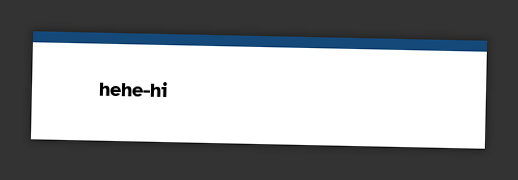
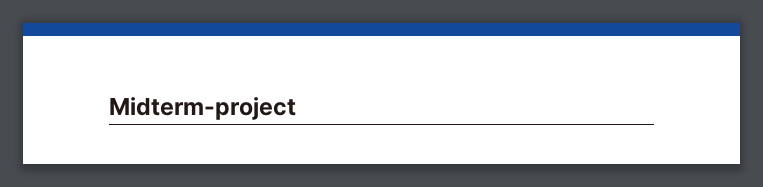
- hehe-hi
+ Midterm-project

